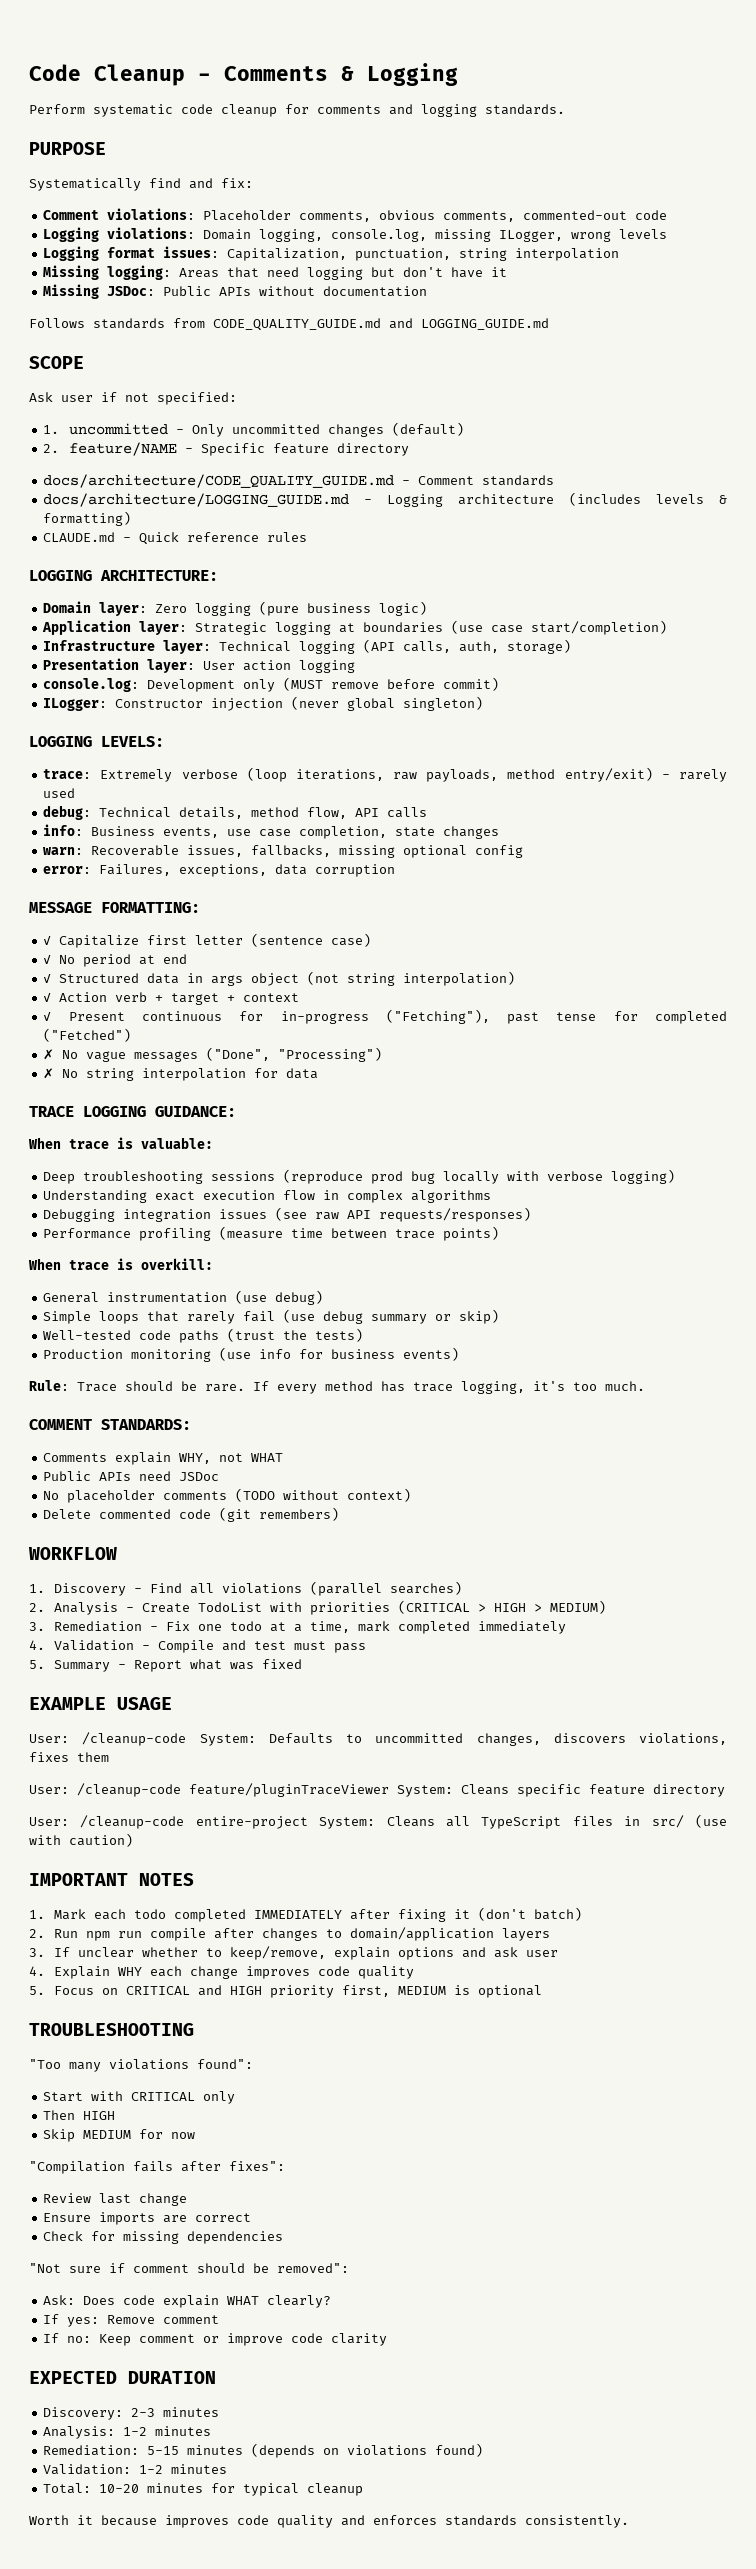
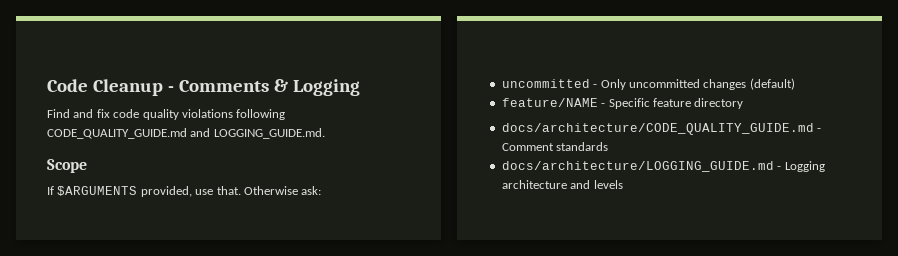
- Perform systematic code cleanup for comments and logging standards.
- PURPOSE
- Systematically find and fix:
- Comment violations: Placeholder comments, obvious comments, commented-out code
- Logging violations: Domain logging, console.log, missing ILogger, wrong levels
- Logging format issues: Capitalization, punctuation, string interpolation
- Missing logging: Areas that need logging but don't have it
- Missing JSDoc: Public APIs without documentation
- Follows standards from CODE_QUALITY_GUIDE.md and LOGGING_GUIDE.md
- SCOPE
- Ask user if not specified:
- 1. uncommitted - Only uncommitted changes (default)
+ Find and fix code quality violations following CODE_QUALITY_GUIDE.md and LOGGING_GUIDE.md.
+ Scope
+ If $ARGUMENTS provided, use that. Otherwise ask:
+ uncommitted - Only uncommitted changes (default)
- 2. feature/NAME - Specific feature directory
+ feature/NAME - Specific feature directory
- docs/architecture/LOGGING_GUIDE.md - Logging architecture (includes levels & formatting)
- CLAUDE.md - Quick reference rules
- LOGGING ARCHITECTURE:
- Domain layer: Zero logging (pure business logic)
- Application layer: Strategic logging at boundaries (use case start/completion)
- Infrastructure layer: Technical logging (API calls, auth, storage)
- Presentation layer: User action logging
- console.log: Development only (MUST remove before commit)
- ILogger: Constructor injection (never global singleton)
- LOGGING LEVELS:
- trace: Extremely verbose (loop iterations, raw payloads, method entry/exit) - rarely used
- debug: Technical details, method flow, API calls
- info: Business events, use case completion, state changes
- warn: Recoverable issues, fallbacks, missing optional config
- error: Failures, exceptions, data corruption
- MESSAGE FORMATTING:
- ✓ Capitalize first letter (sentence case)
- ✓ No period at end
- ✓ Structured data in args object (not string interpolation)
- ✓ Action verb + target + context
- ✓ Present continuous for in-progress ("Fetching"), past tense for completed ("Fetched")
- ✗ No vague messages ("Done", "Processing")
- ✗ No string interpolation for data
- TRACE LOGGING GUIDANCE:
- When trace is valuable:
- Deep troubleshooting sessions (reproduce prod bug locally with verbose logging)
- Understanding exact execution flow in complex algorithms
- Debugging integration issues (see raw API requests/responses)
- Performance profiling (measure time between trace points)
- When trace is overkill:
- General instrumentation (use debug)
- Simple loops that rarely fail (use debug summary or skip)
- Well-tested code paths (trust the tests)
- Production monitoring (use info for business events)
- Rule: Trace should be rare. If every method has trace logging, it's too much.
- COMMENT STANDARDS:
- Comments explain WHY, not WHAT
- Public APIs need JSDoc
- No placeholder comments (TODO without context)
- Delete commented code (git remembers)
- WORKFLOW
- 1. Discovery - Find all violations (parallel searches)
- 2. Analysis - Create TodoList with priorities (CRITICAL > HIGH > MEDIUM)
- 3. Remediation - Fix one todo at a time, mark completed immediately
- 4. Validation - Compile and test must pass
- 5. Summary - Report what was fixed
- EXAMPLE USAGE
- User: /cleanup-code System: Defaults to uncommitted changes, discovers violations, fixes them
- User: /cleanup-code feature/pluginTraceViewer System: Cleans specific feature directory
- User: /cleanup-code entire-project System: Cleans all TypeScript files in src/ (use with caution)
- IMPORTANT NOTES
- 1. Mark each todo completed IMMEDIATELY after fixing it (don't batch)
- 2. Run npm run compile after changes to domain/application layers
- 3. If unclear whether to keep/remove, explain options and ask user
- 4. Explain WHY each change improves code quality
- 5. Focus on CRITICAL and HIGH priority first, MEDIUM is optional
- TROUBLESHOOTING
- "Too many violations found":
- Start with CRITICAL only
- Then HIGH
- Skip MEDIUM for now
- "Compilation fails after fixes":
- Review last change
- Ensure imports are correct
- Check for missing dependencies
- "Not sure if comment should be removed":
- Ask: Does code explain WHAT clearly?
- If yes: Remove comment
- If no: Keep comment or improve code clarity
- EXPECTED DURATION
- Discovery: 2-3 minutes
- Analysis: 1-2 minutes
- Remediation: 5-15 minutes (depends on violations found)
- Validation: 1-2 minutes
- Total: 10-20 minutes for typical cleanup
- Worth it because improves code quality and enforces standards consistently.
+ docs/architecture/LOGGING_GUIDE.md - Logging architecture and levels

